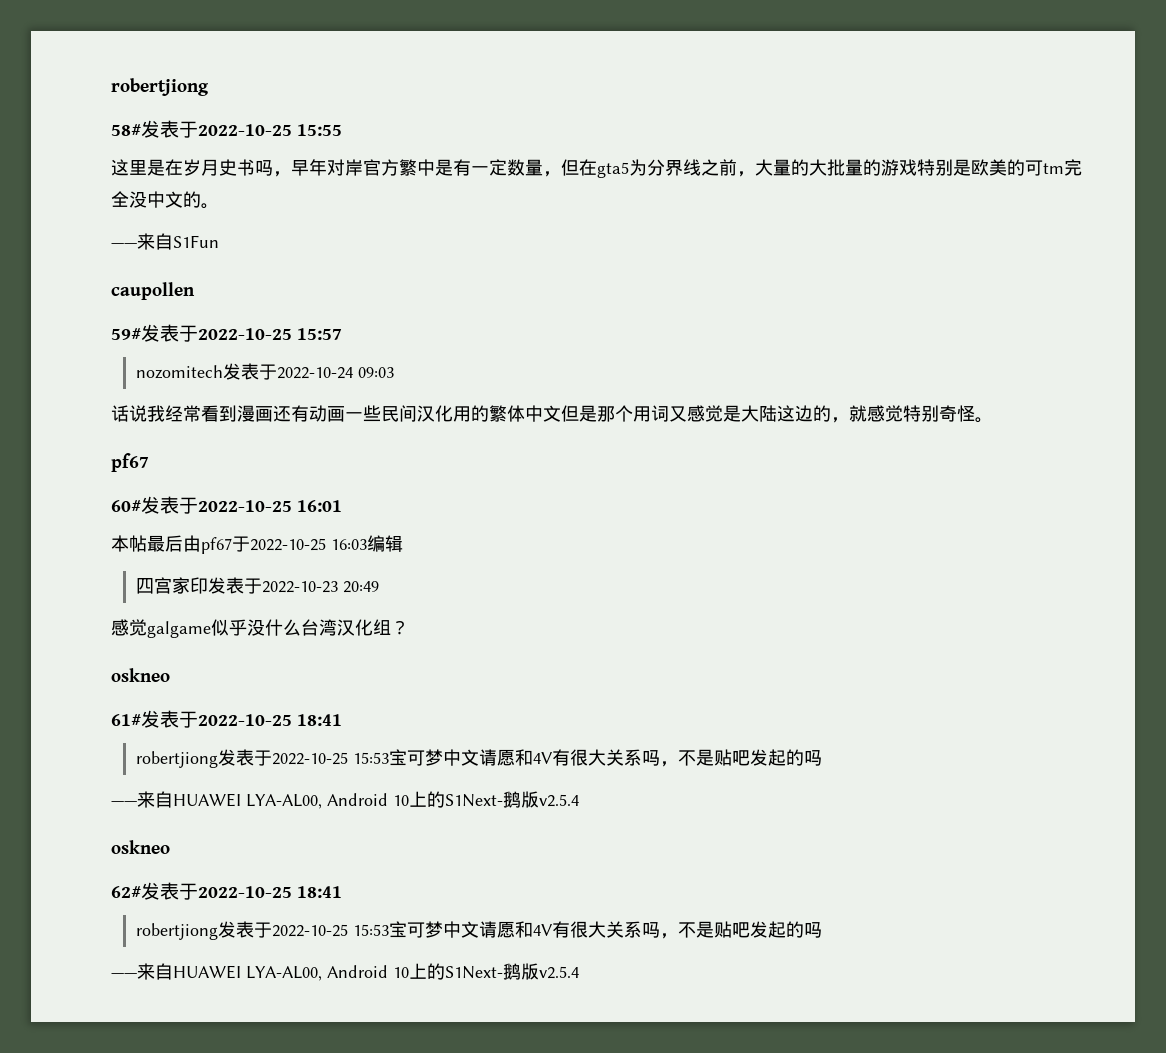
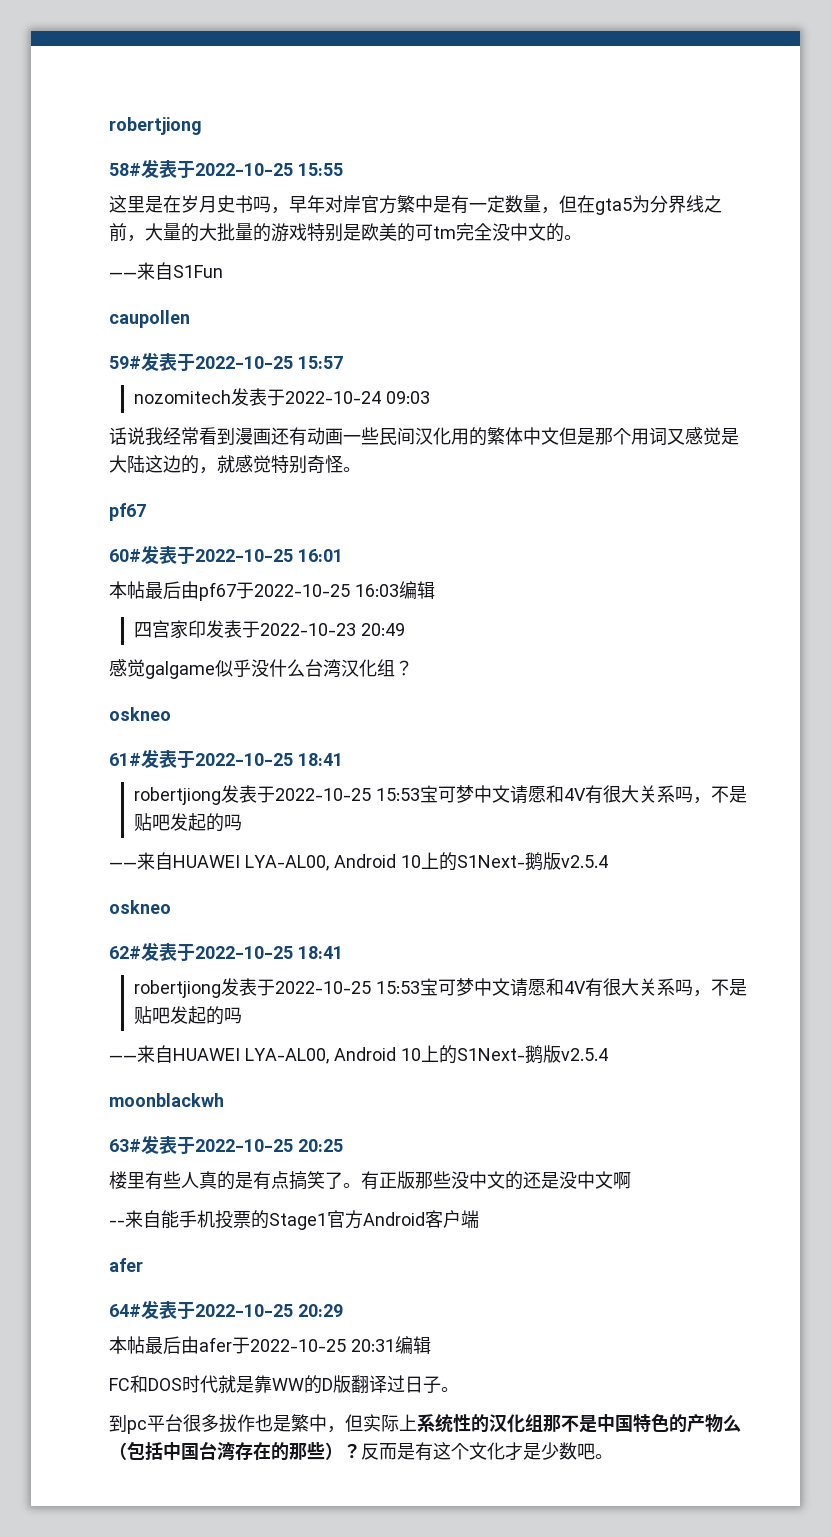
+ moonblackwh
+ 63#发表于2022-10-25 20:25
+ 楼里有些人真的是有点搞笑了。有正版那些没中文的还是没中文啊
+ --来自能手机投票的Stage1官方Android客户端
+ afer
+ 64#发表于2022-10-25 20:29
+ 本帖最后由afer于2022-10-25 20:31编辑
+ FC和DOS时代就是靠WW的D版翻译过日子。
+ 到pc平台很多拔作也是繁中，但实际上系统性的汉化组那不是中国特色的产物么（包括中国台湾存在的那些）？反而是有这个文化才是少数吧。

